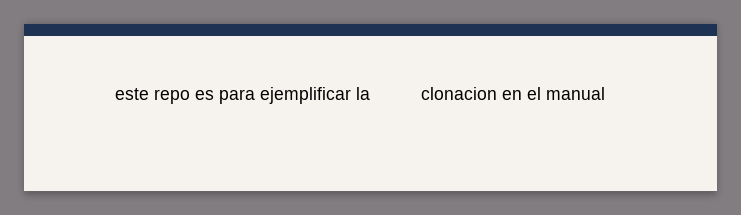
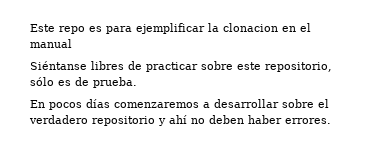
- este repo es para ejemplificar la clonacion en el manual
+ Este repo es para ejemplificar la clonacion en el manual
+ Siéntanse libres de practicar sobre este repositorio, sólo es de prueba.
+ En pocos días comenzaremos a desarrollar sobre el verdadero repositorio y ahí no deben haber errores.

